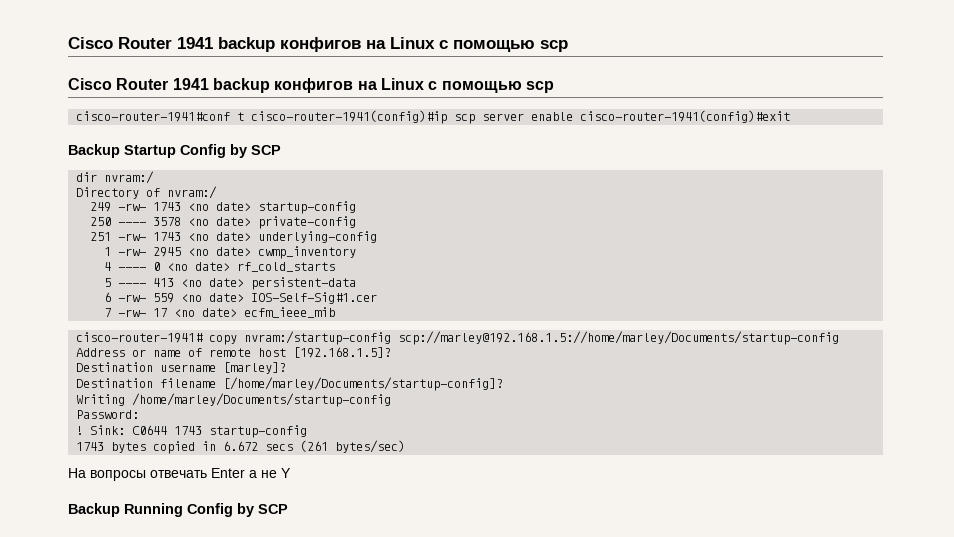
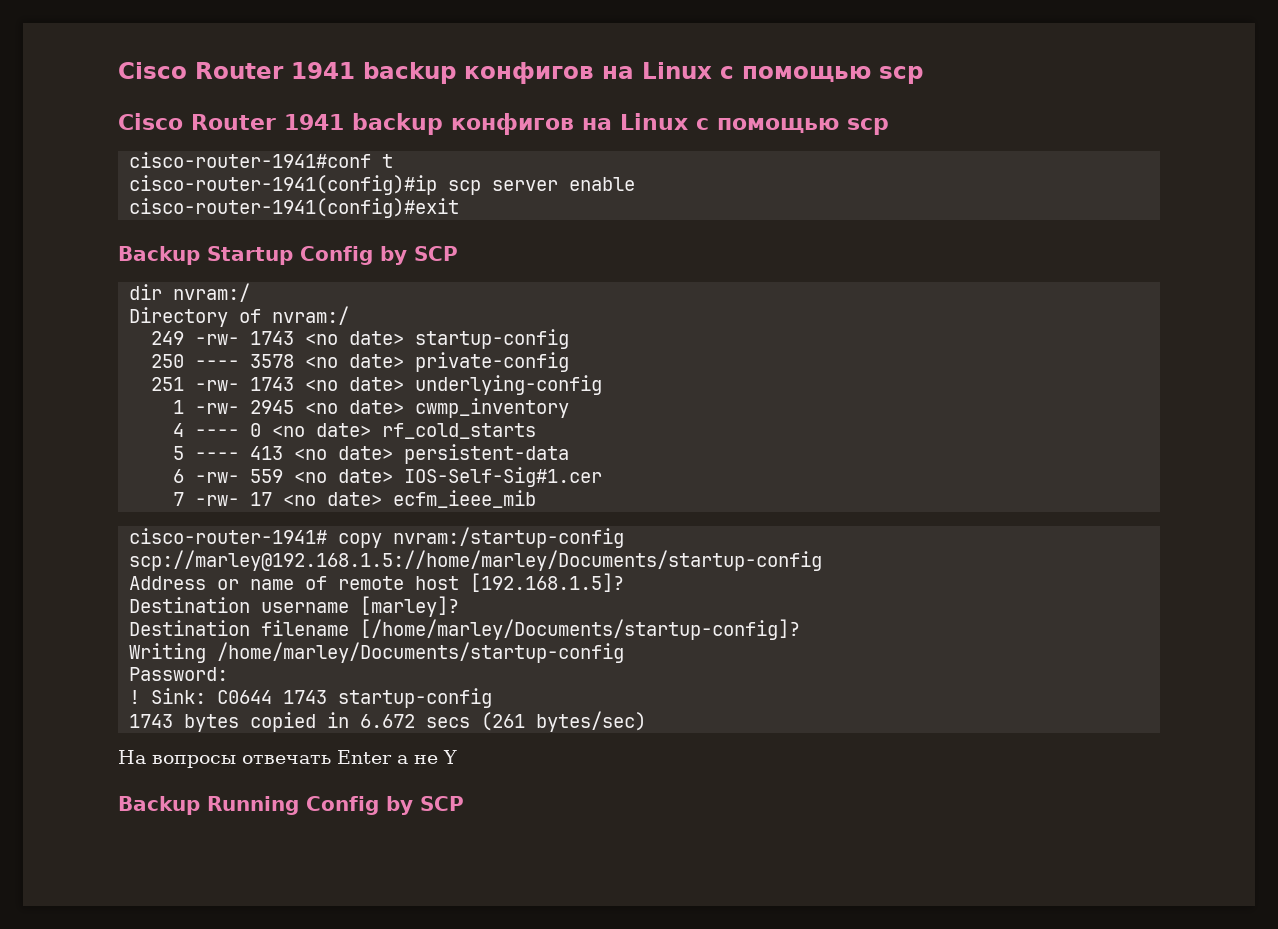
- cisco-router-1941#conf t cisco-router-1941(config)#ip scp server enable cisco-router-1941(config)#exit
+ cisco-router-1941#conf t
+ cisco-router-1941(config)#ip scp server enable
+ cisco-router-1941(config)#exit

